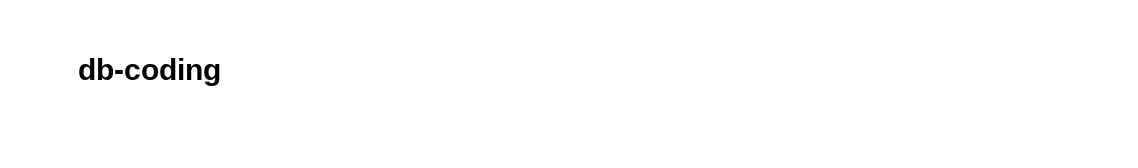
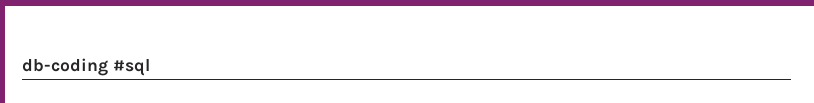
- db-coding
+ db-coding #sql

